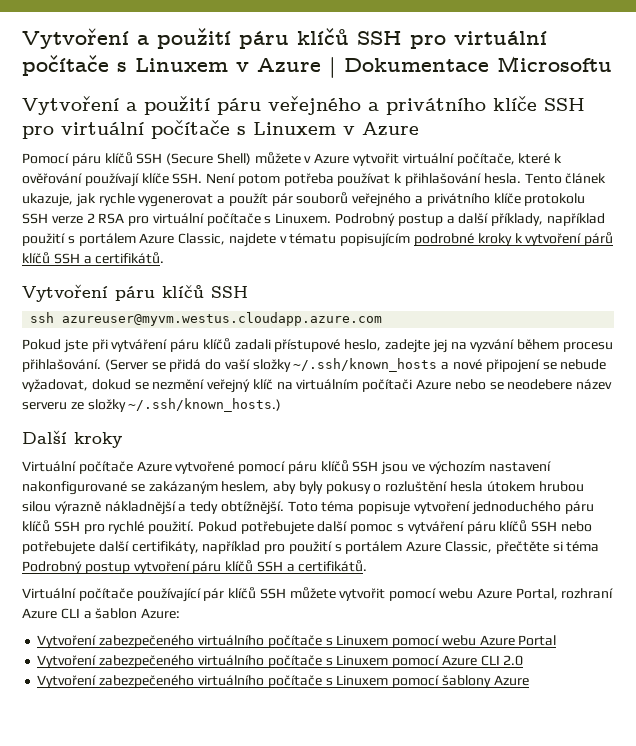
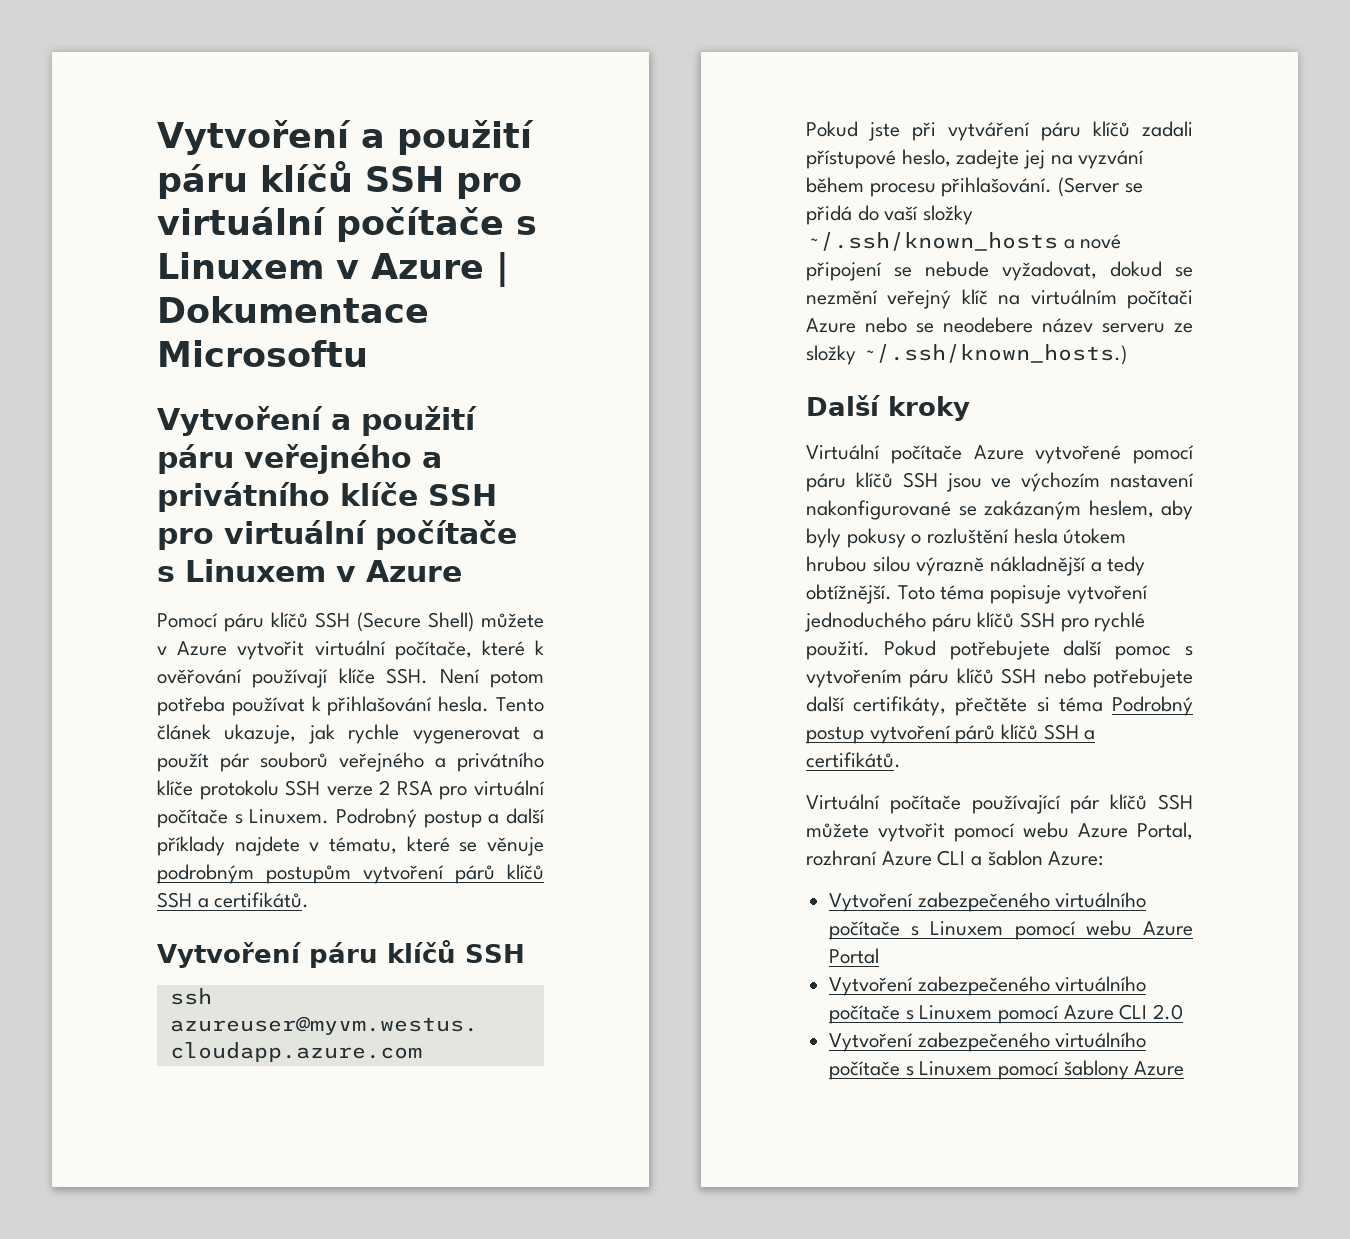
- Podrobný postup a další příklady, například použití s portálem Azure Classic, najdete v tématu popisujícím podrobné kroky k vytvoření párů klíčů SSH a certifikátů.
+ Podrobný postup a další příklady najdete v tématu, které se věnuje podrobným postupům vytvoření párů klíčů SSH a certifikátů.
- Pokud potřebujete další pomoc s vytváření páru klíčů SSH nebo potřebujete další certifikáty, například pro použití s portálem Azure Classic, přečtěte si téma Podrobný postup vytvoření páru klíčů SSH a certifikátů.
+ Pokud potřebujete další pomoc s vytvořením páru klíčů SSH nebo potřebujete další certifikáty, přečtěte si téma Podrobný postup vytvoření párů klíčů SSH a certifikátů.

